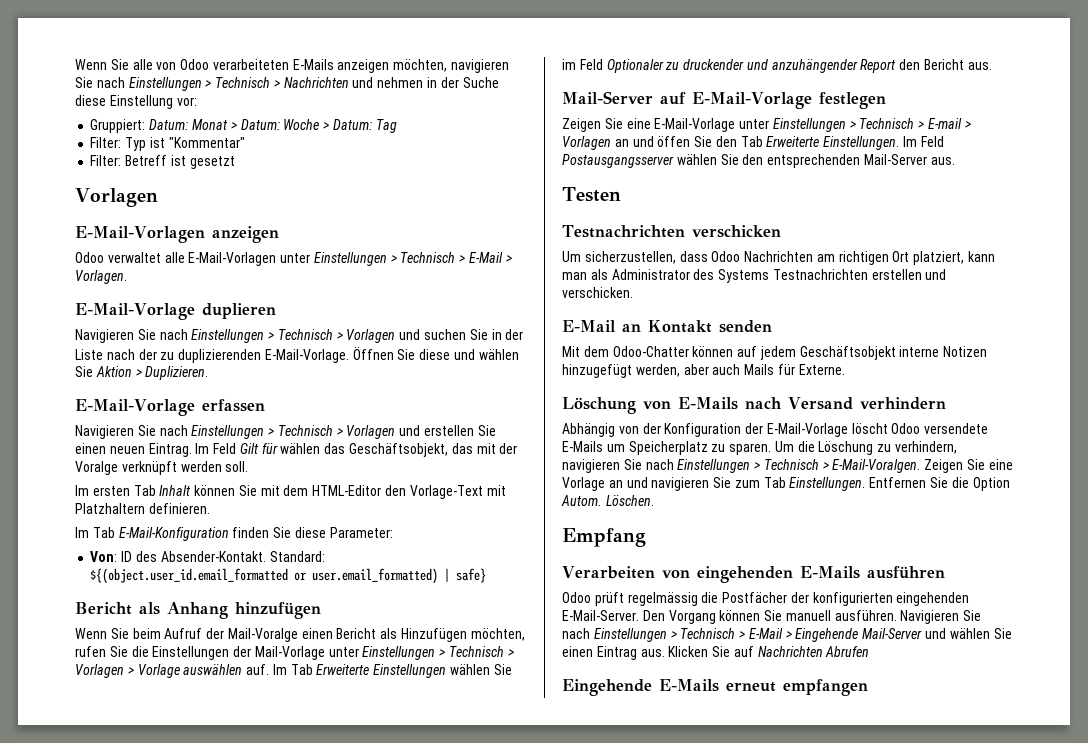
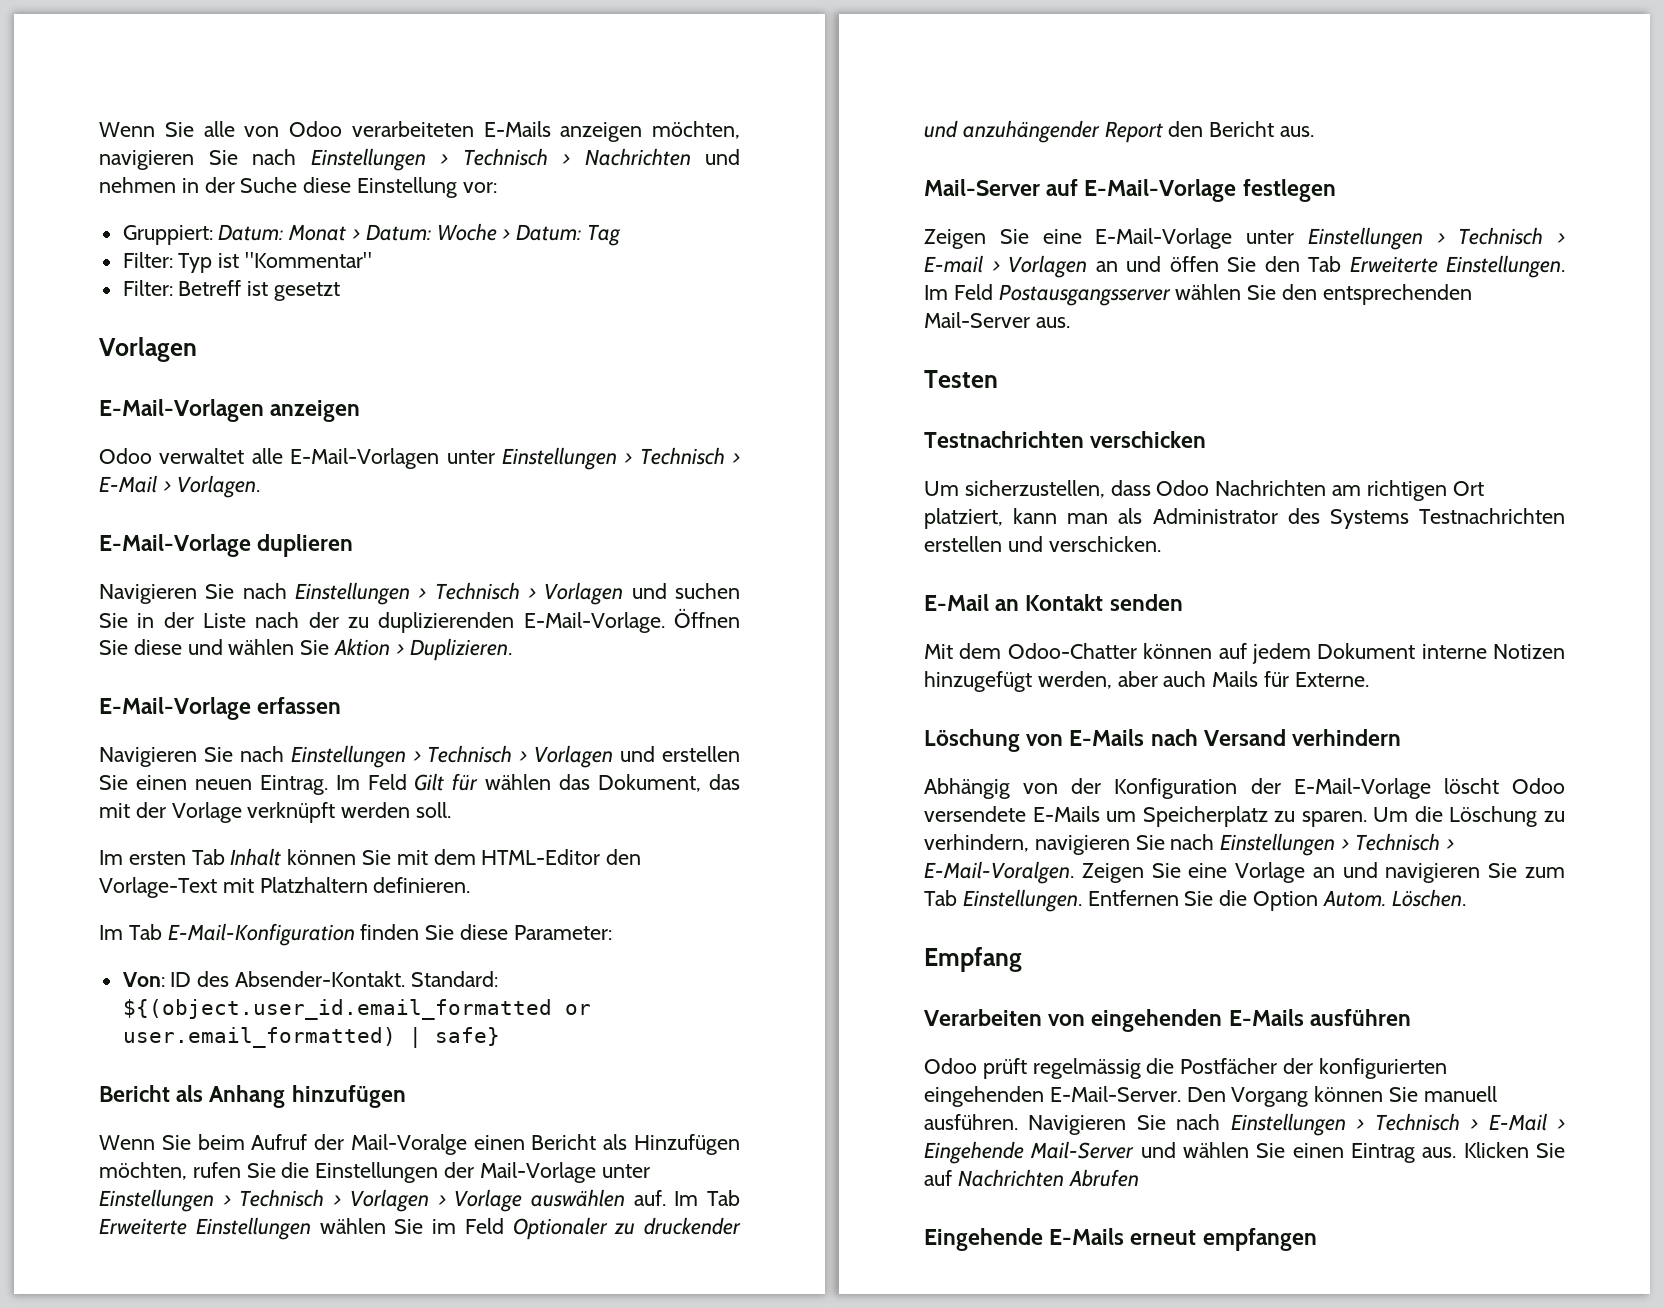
- Im Feld Gilt für wählen das Geschäftsobjekt, das mit der Voralge verknüpft werden soll.
+ Im Feld Gilt für wählen das Dokument, das mit der Vorlage verknüpft werden soll.
- Mit dem Odoo-Chatter können auf jedem Geschäftsobjekt interne Notizen hinzugefügt werden, aber auch Mails für Externe.
+ Mit dem Odoo-Chatter können auf jedem Dokument interne Notizen hinzugefügt werden, aber auch Mails für Externe.

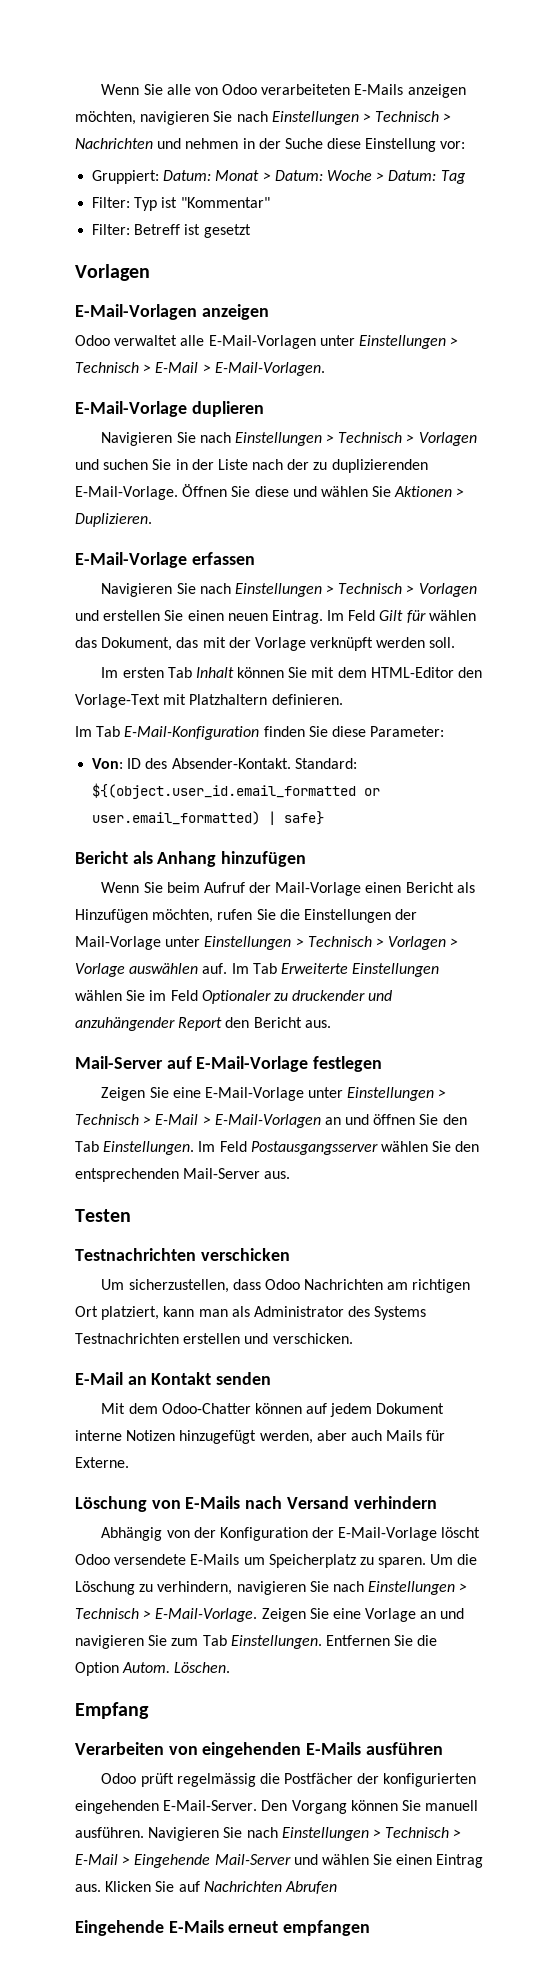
- Odoo verwaltet alle E-Mail-Vorlagen unter Einstellungen > Technisch > E-Mail > Vorlagen.
+ Odoo verwaltet alle E-Mail-Vorlagen unter Einstellungen > Technisch > E-Mail > E-Mail-Vorlagen.
- Öffnen Sie diese und wählen Sie Aktion > Duplizieren.
+ Öffnen Sie diese und wählen Sie Aktionen > Duplizieren.
- Wenn Sie beim Aufruf der Mail-Voralge einen Bericht als Hinzufügen möchten, rufen Sie die Einstellungen der Mail-Vorlage unter Einstellungen > Technisch > Vorlagen > Vorlage auswählen auf.
+ Wenn Sie beim Aufruf der Mail-Vorlage einen Bericht als Hinzufügen möchten, rufen Sie die Einstellungen der Mail-Vorlage unter Einstellungen > Technisch > Vorlagen > Vorlage auswählen auf.
- Zeigen Sie eine E-Mail-Vorlage unter Einstellungen > Technisch > E-mail > Vorlagen an und öffen Sie den Tab Erweiterte Einstellungen.
+ Zeigen Sie eine E-Mail-Vorlage unter Einstellungen > Technisch > E-Mail > E-Mail-Vorlagen an und öffnen Sie den Tab Einstellungen.
- Um die Löschung zu verhindern, navigieren Sie nach Einstellungen > Technisch > E-Mail-Voralgen.
+ Um die Löschung zu verhindern, navigieren Sie nach Einstellungen > Technisch > E-Mail-Vorlage.

